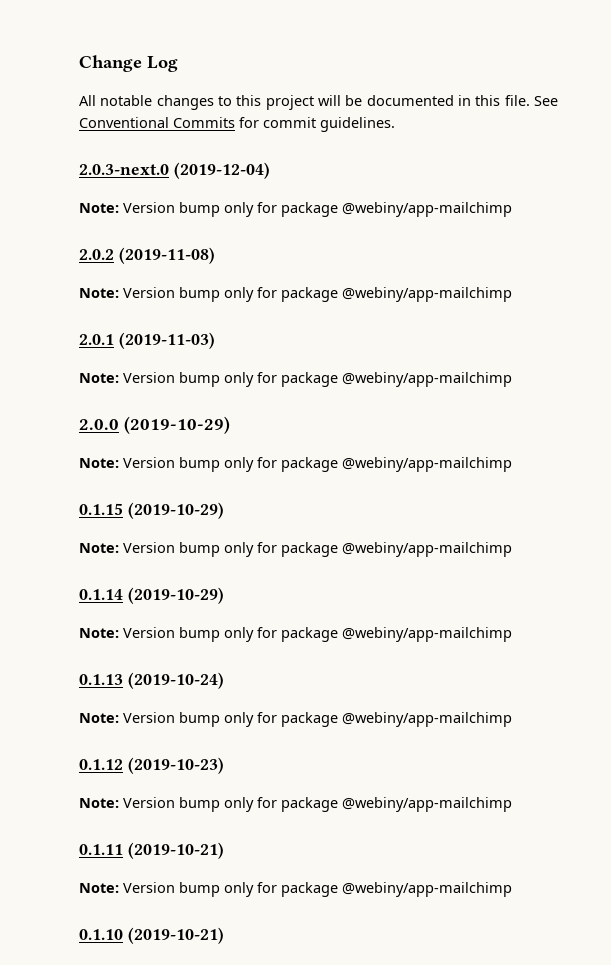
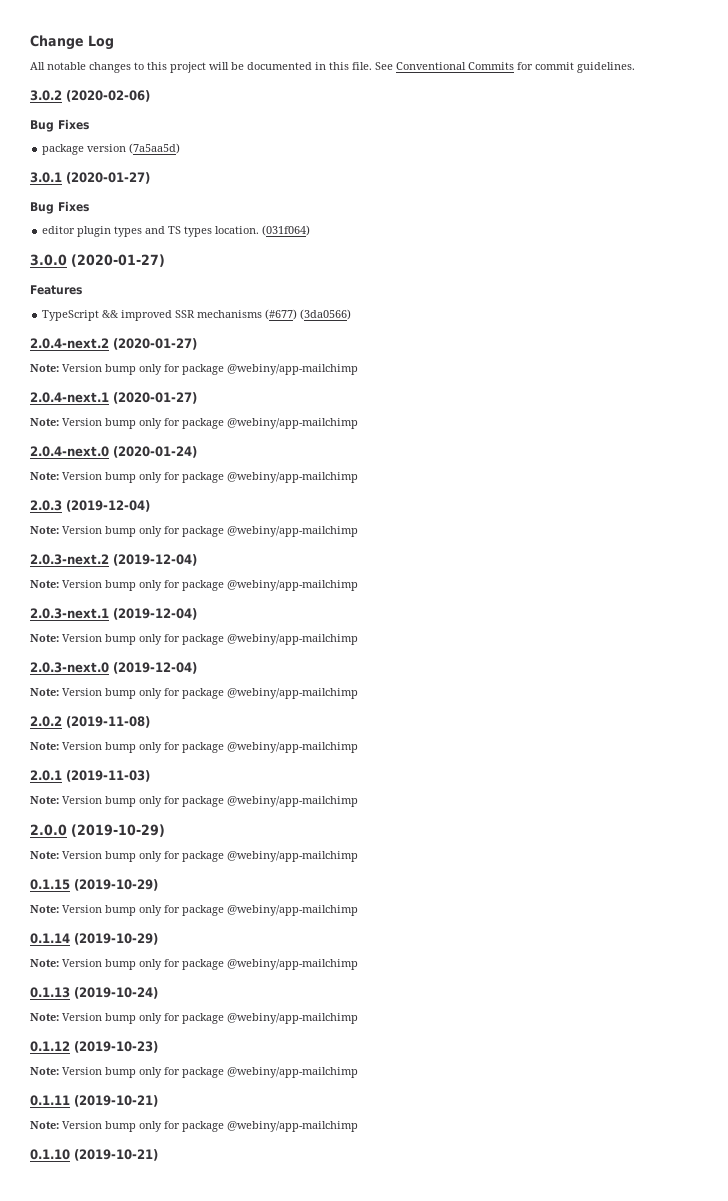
+ 3.0.2 (2020-02-06)
+ Bug Fixes
+ package version (7a5aa5d)
+ 3.0.1 (2020-01-27)
+ Bug Fixes
+ editor plugin types and TS types location. (031f064)
+ 3.0.0 (2020-01-27)
+ Features
+ TypeScript && improved SSR mechanisms (#677) (3da0566)
+ 2.0.4-next.2 (2020-01-27)
+ Note: Version bump only for package @webiny/app-mailchimp
+ 2.0.4-next.1 (2020-01-27)
+ Note: Version bump only for package @webiny/app-mailchimp
+ 2.0.4-next.0 (2020-01-24)
+ Note: Version bump only for package @webiny/app-mailchimp
+ 2.0.3 (2019-12-04)
+ Note: Version bump only for package @webiny/app-mailchimp
+ 2.0.3-next.2 (2019-12-04)
+ Note: Version bump only for package @webiny/app-mailchimp
+ 2.0.3-next.1 (2019-12-04)
+ Note: Version bump only for package @webiny/app-mailchimp

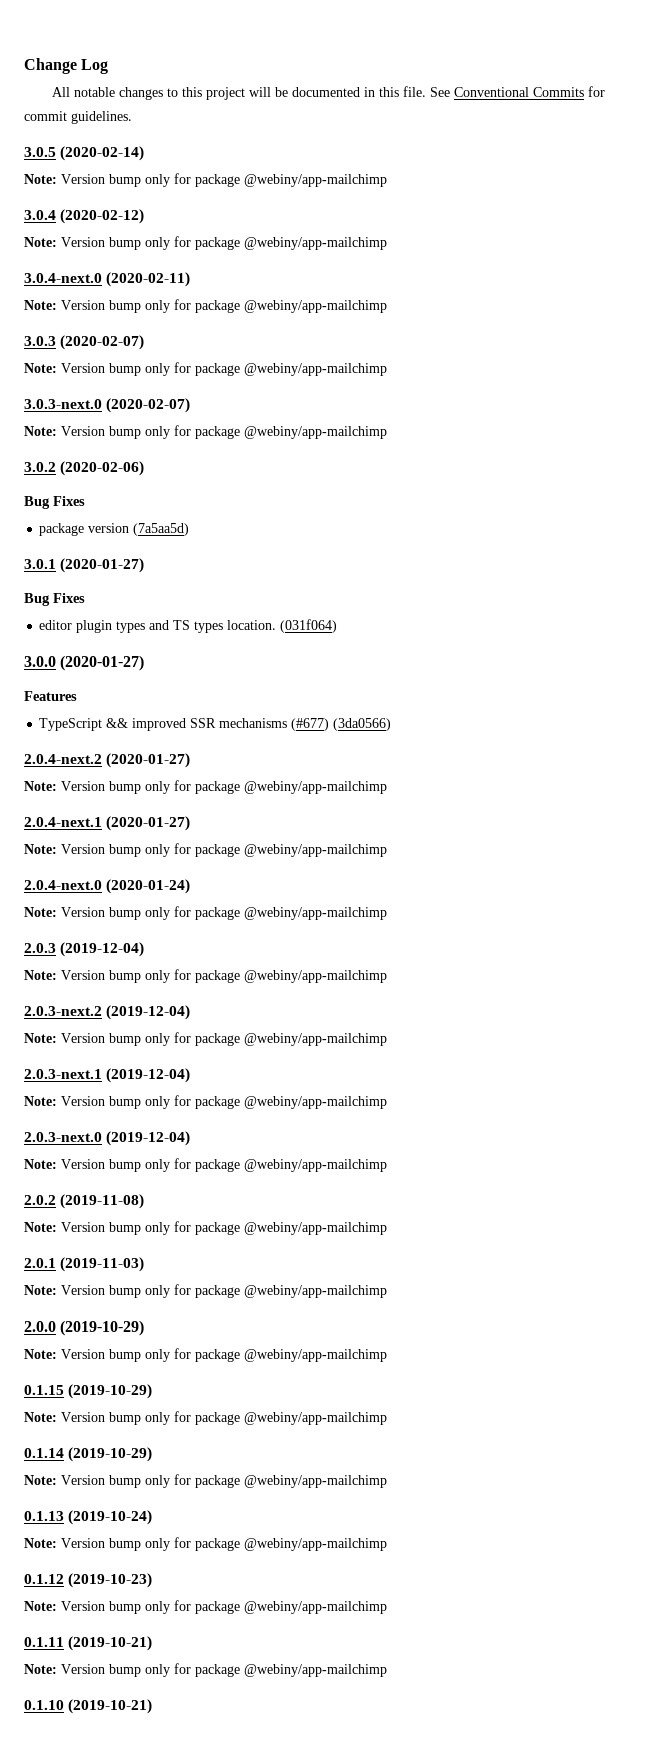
+ 3.0.5 (2020-02-14)
+ Note: Version bump only for package @webiny/app-mailchimp
+ 3.0.4 (2020-02-12)
+ Note: Version bump only for package @webiny/app-mailchimp
+ 3.0.4-next.0 (2020-02-11)
+ Note: Version bump only for package @webiny/app-mailchimp
+ 3.0.3 (2020-02-07)
+ Note: Version bump only for package @webiny/app-mailchimp
+ 3.0.3-next.0 (2020-02-07)
+ Note: Version bump only for package @webiny/app-mailchimp

